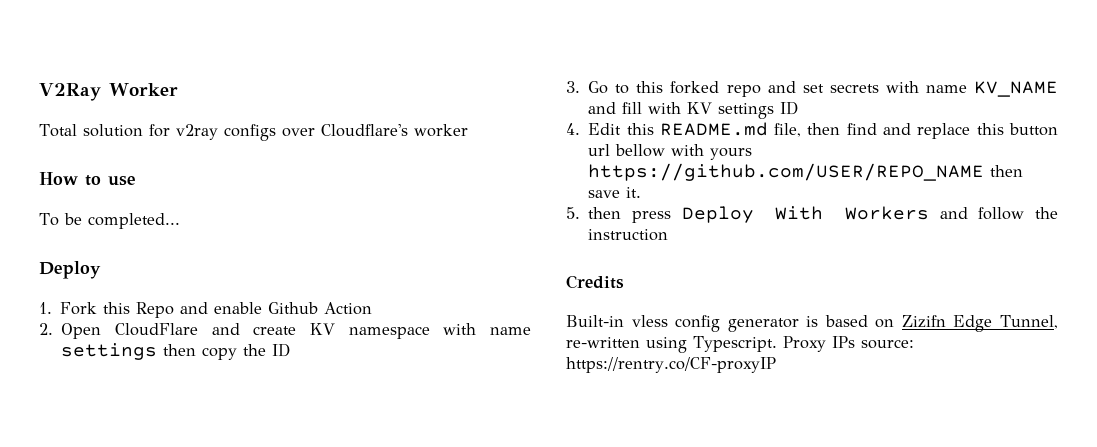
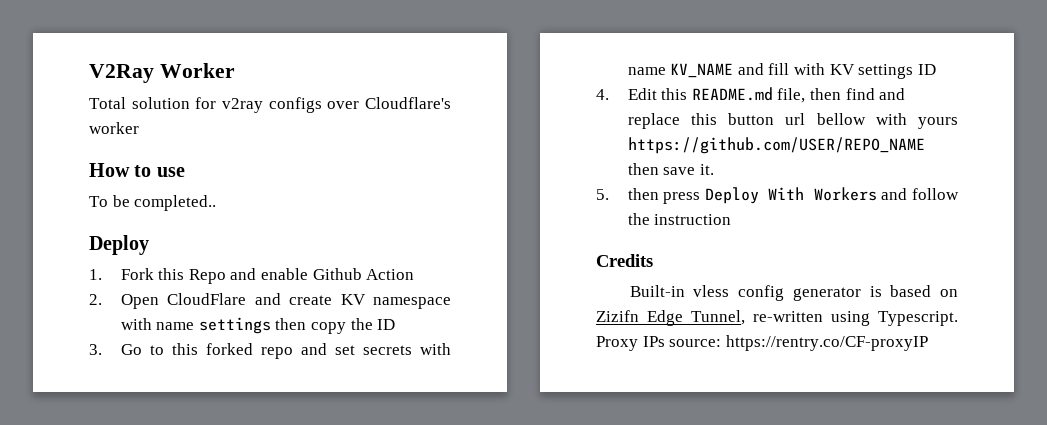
- To be completed...
+ To be completed..

